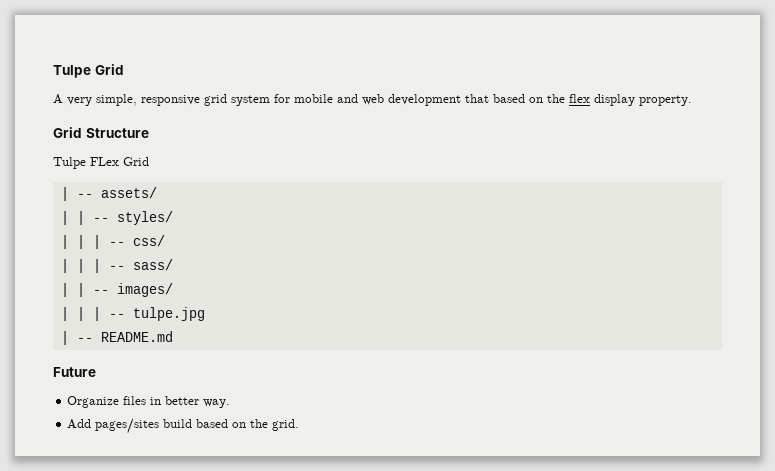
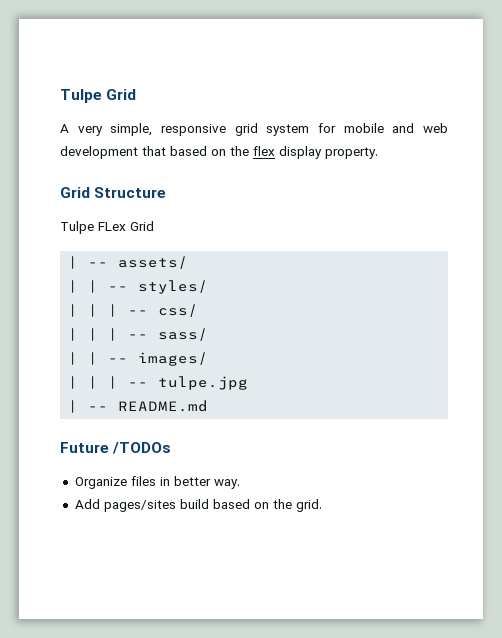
- Future
+ Future /TODOs

